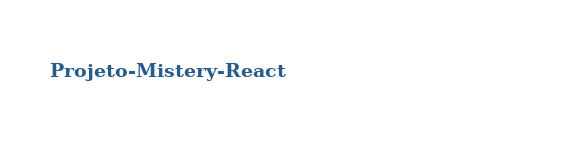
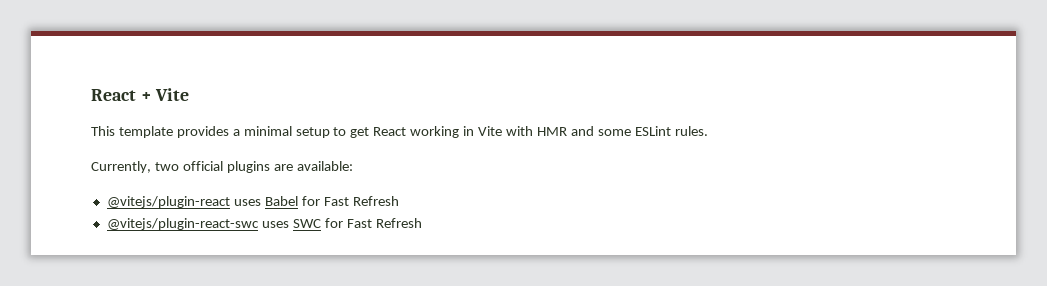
- Projeto-Mistery-React
+ React + Vite
+ This template provides a minimal setup to get React working in Vite with HMR and some ESLint rules.
+ Currently, two official plugins are available:
+ @vitejs/plugin-react uses Babel for Fast Refresh
+ @vitejs/plugin-react-swc uses SWC for Fast Refresh

